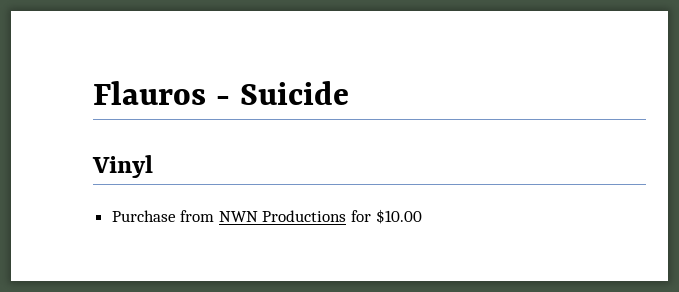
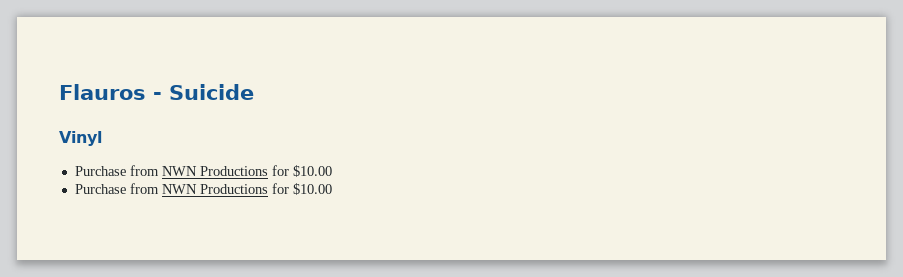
  Vinyl
+ Purchase from NWN Productions for $10.00

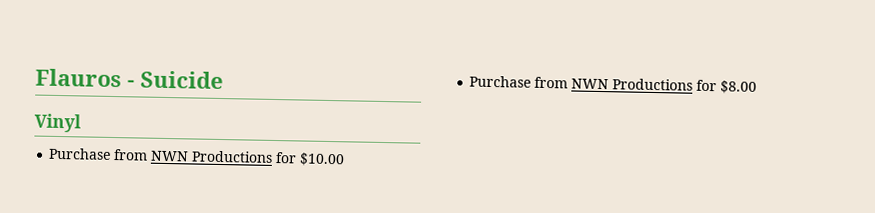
  Vinyl
  Purchase from NWN Productions for $10.00
- Purchase from NWN Productions for $10.00
+ Purchase from NWN Productions for $8.00

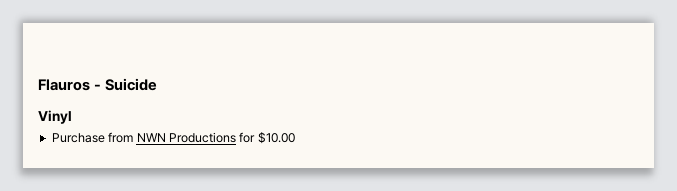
- Purchase from NWN Productions for $8.00

